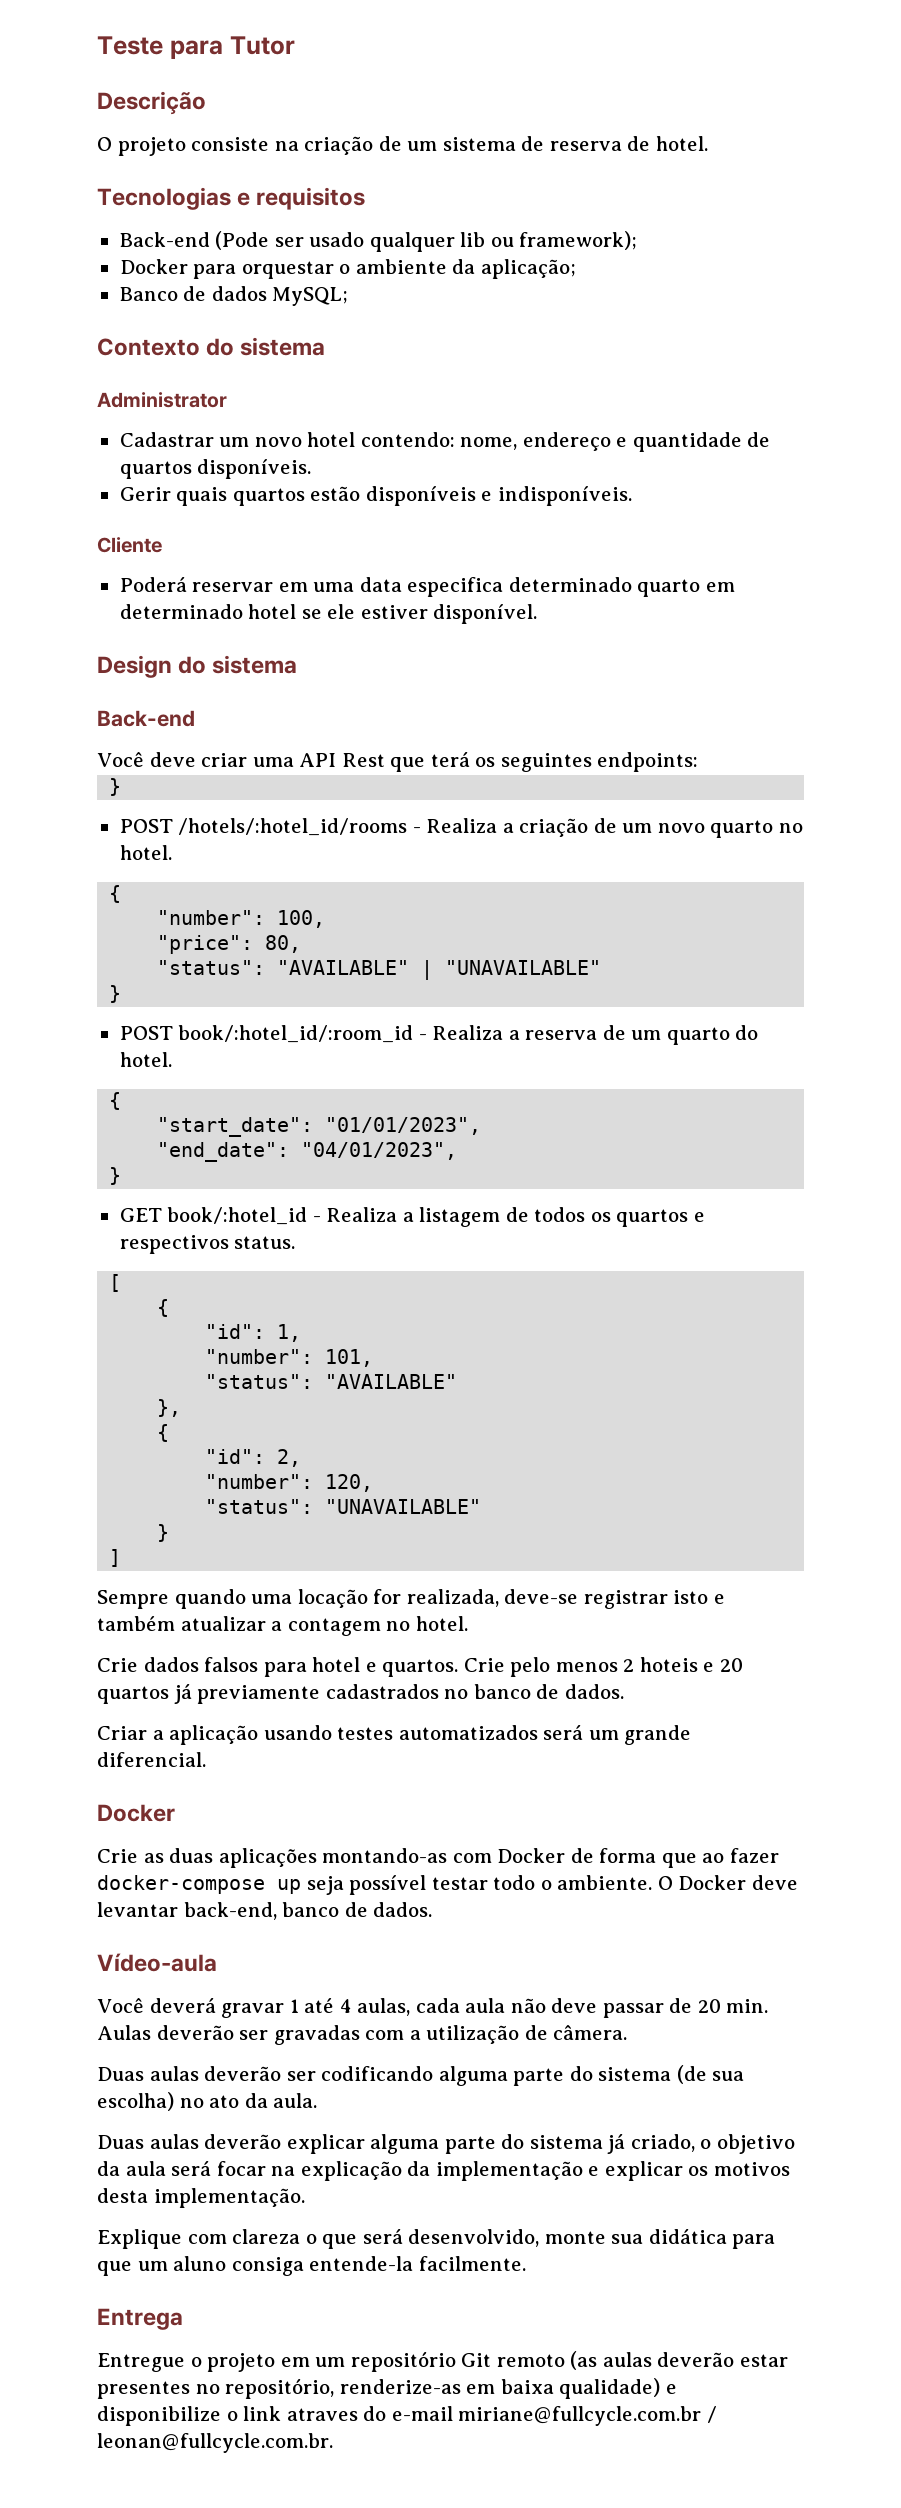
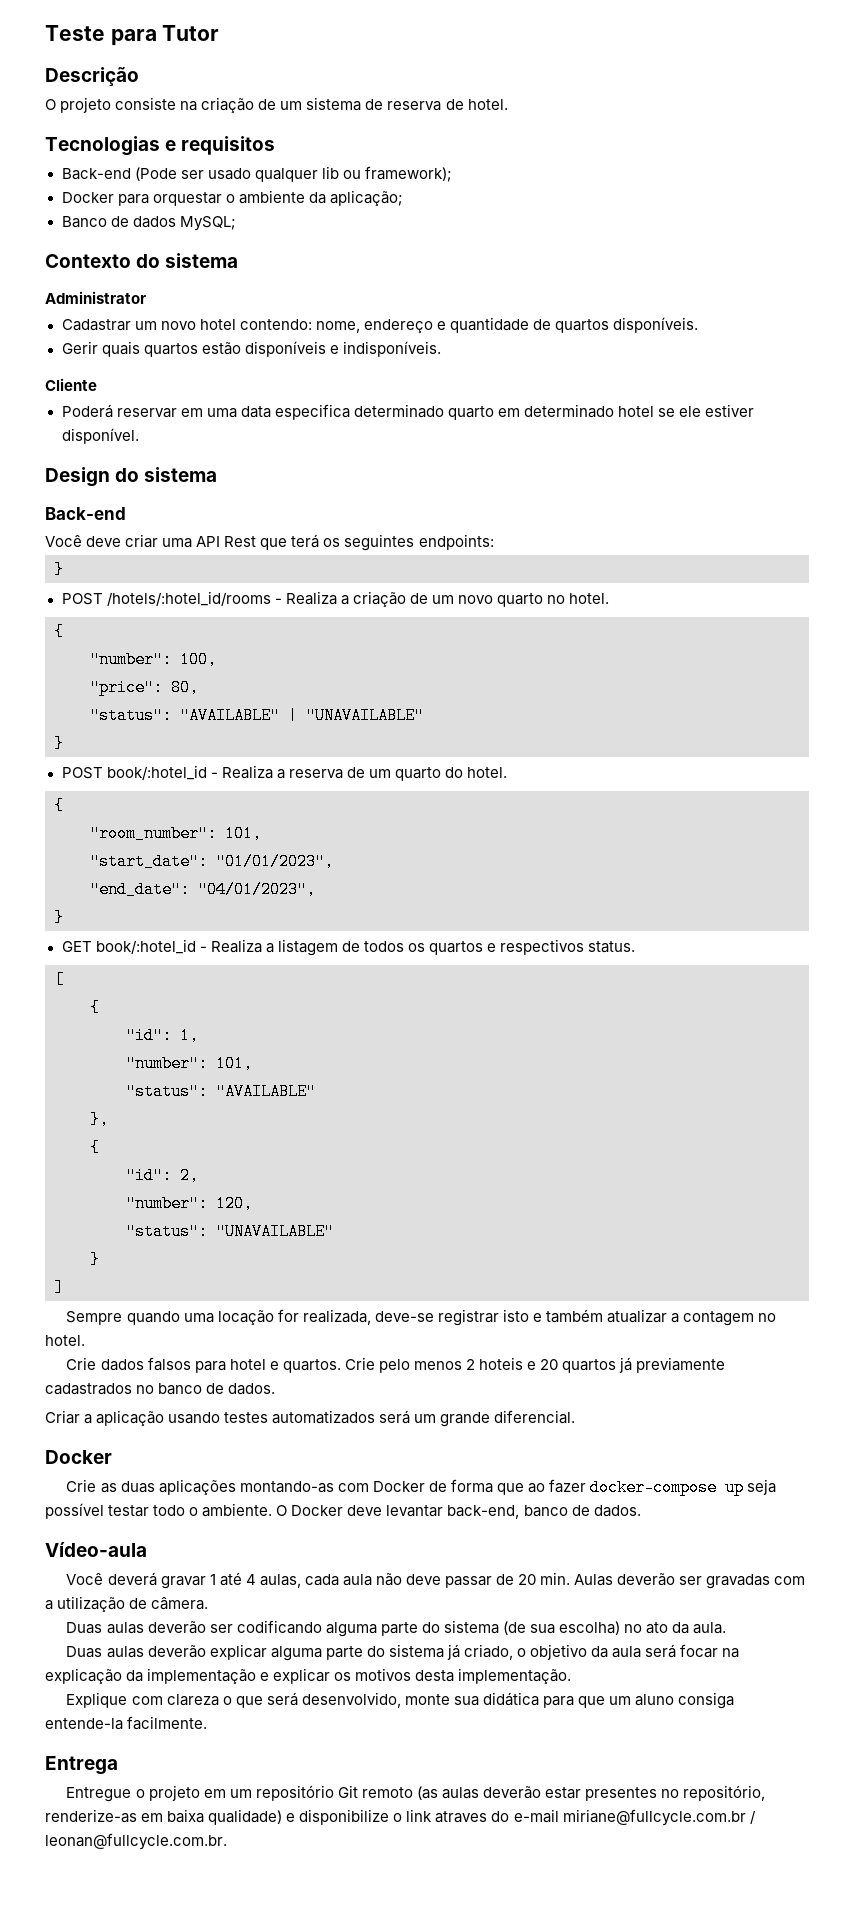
- POST book/:hotel_id/:room_id - Realiza a reserva de um quarto do hotel.
+ POST book/:hotel_id - Realiza a reserva de um quarto do hotel.
+ "room_number": 101,

